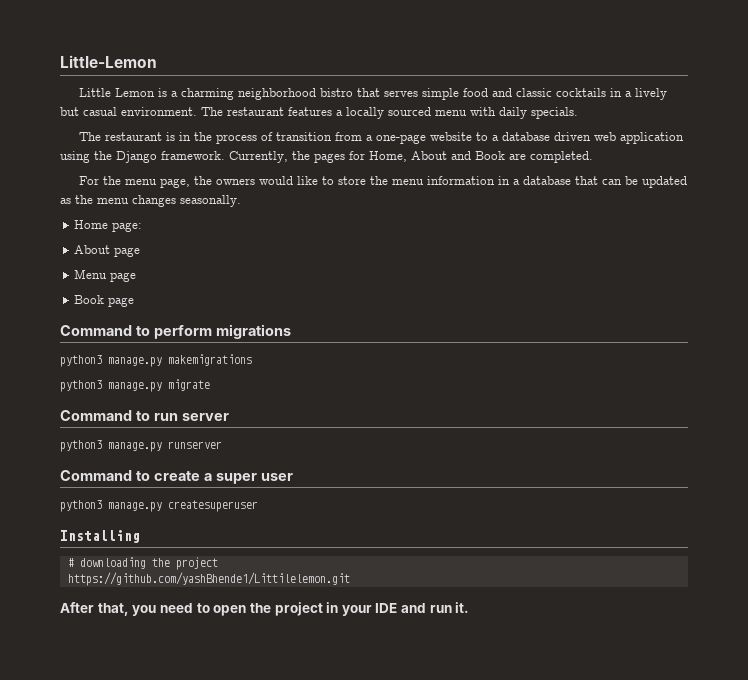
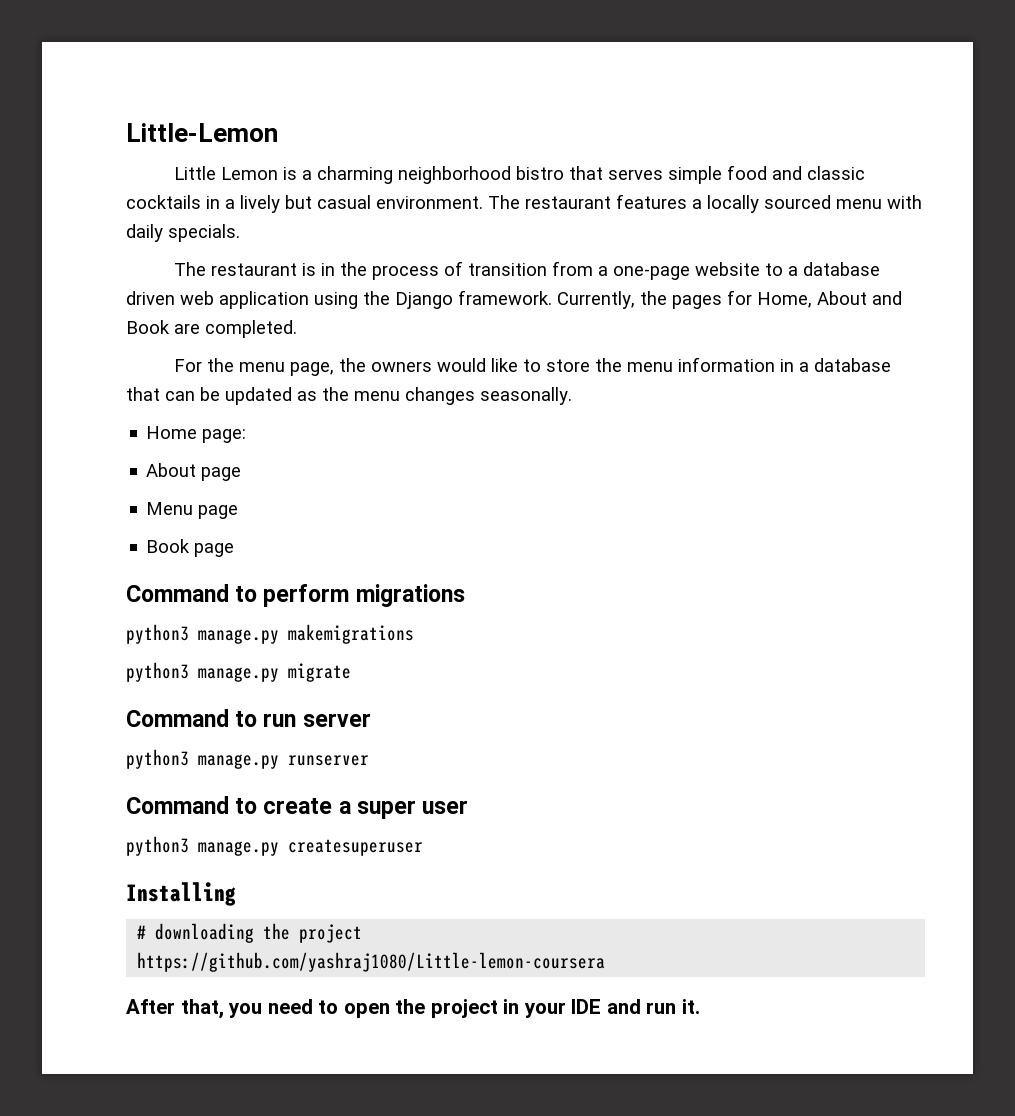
- https://github.com/yashBhende1/Littilelemon.git
+ https://github.com/yashraj1080/Little-lemon-coursera

